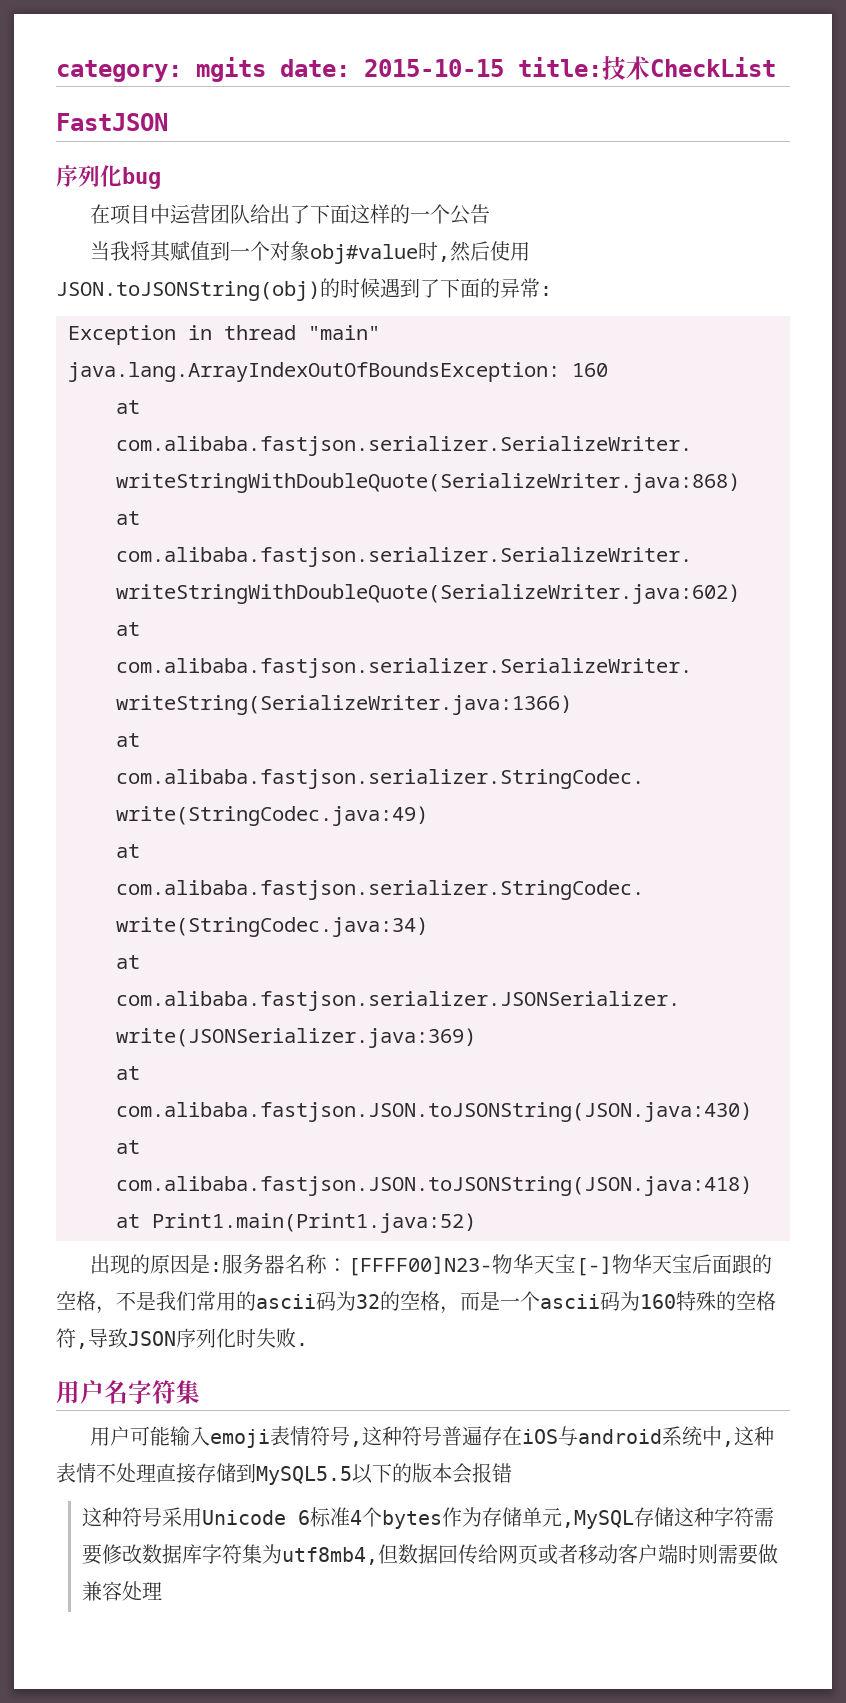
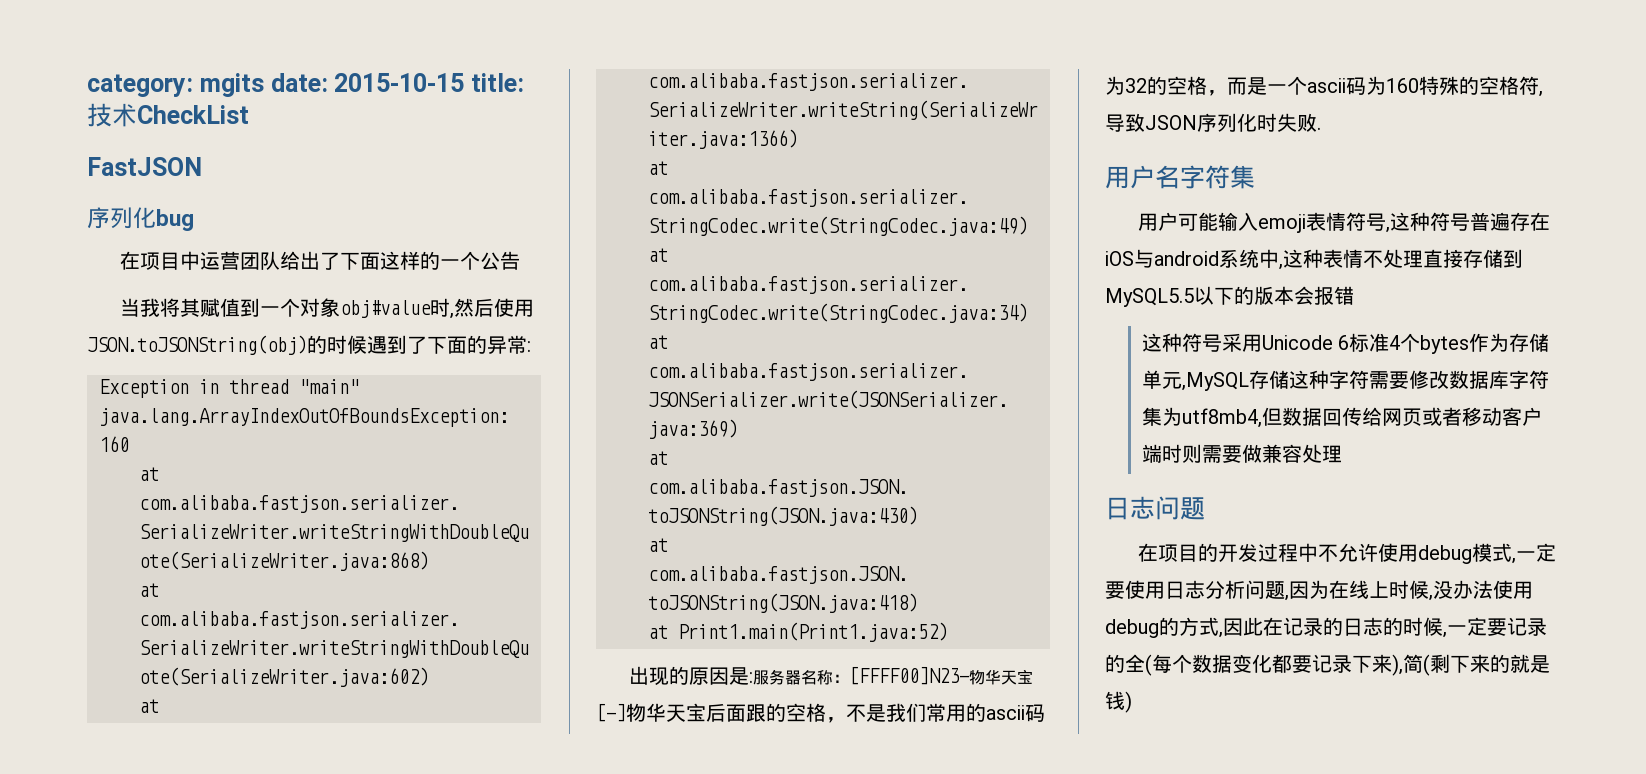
+ 日志问题
+ 在项目的开发过程中不允许使用debug模式,一定要使用日志分析问题,因为在线上时候,没办法使用debug的方式,因此在记录的日志的时候,一定要记录的全(每个数据变化都要记录下来),简(剩下来的就是钱)

